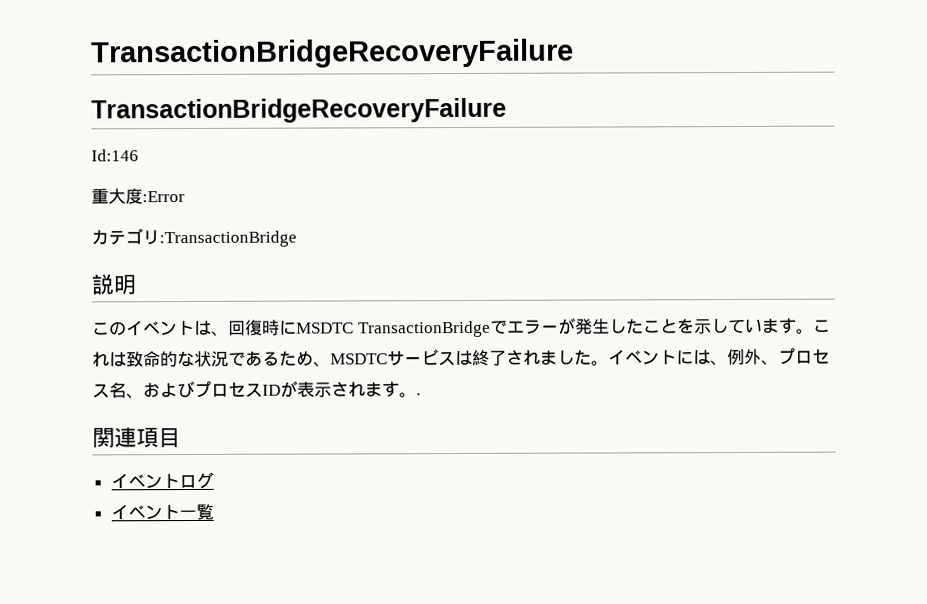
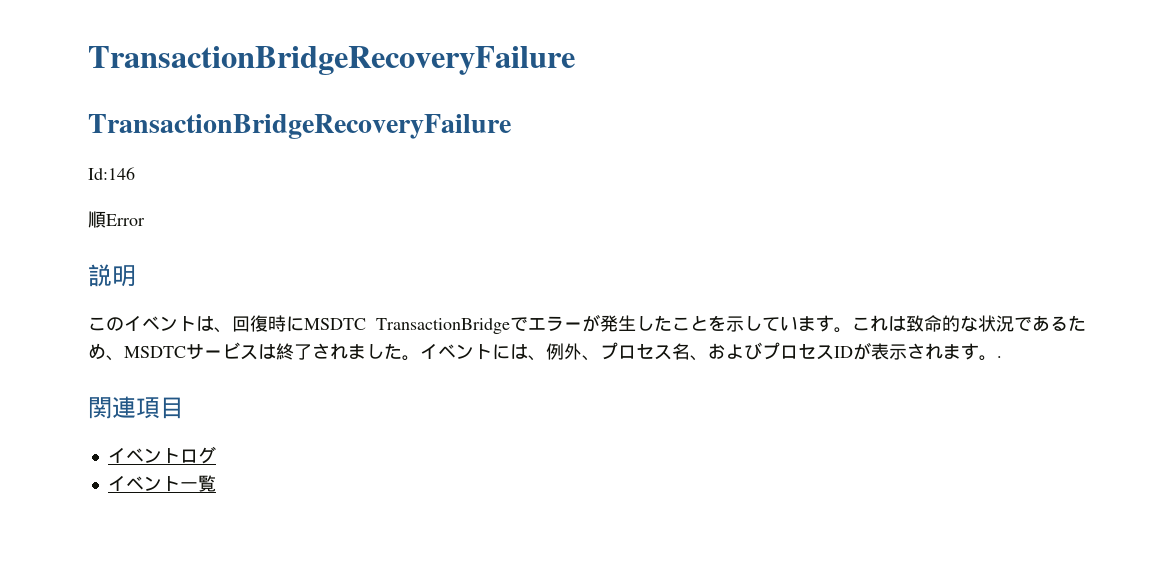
- 重大度:Error
- カテゴリ:TransactionBridge
+ 順Error

